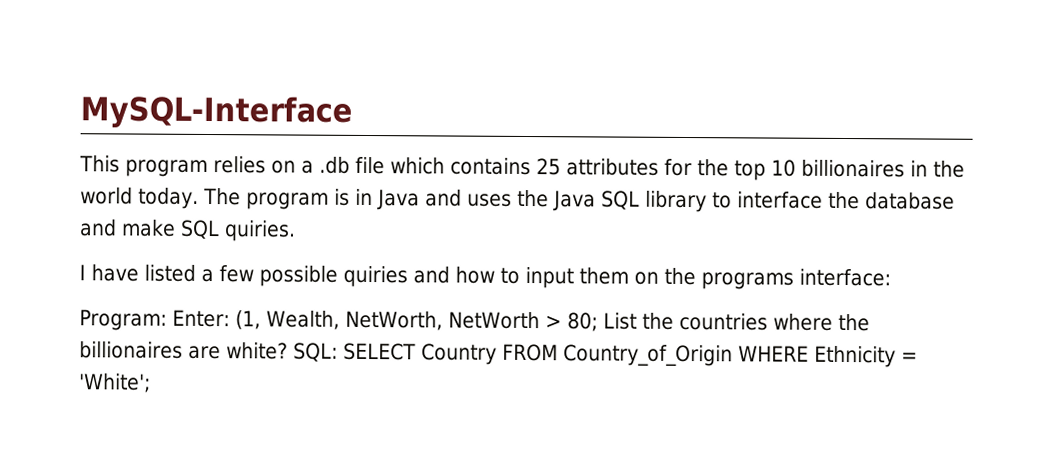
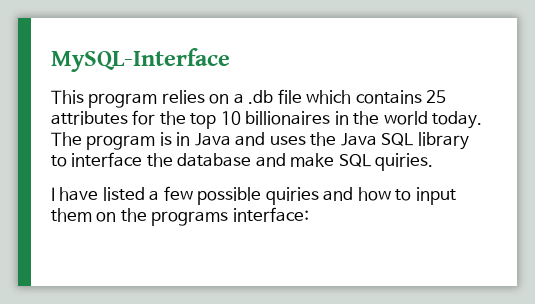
- Program: Enter: (1, Wealth, NetWorth, NetWorth > 80; List the countries where the billionaires are white? SQL: SELECT Country FROM Country_of_Origin WHERE Ethnicity = 'White';

